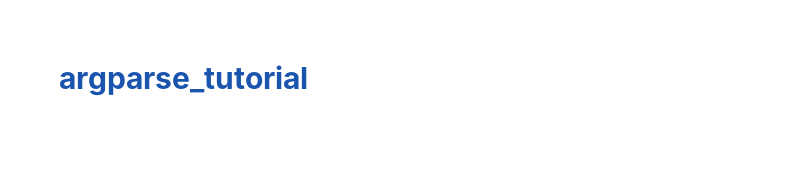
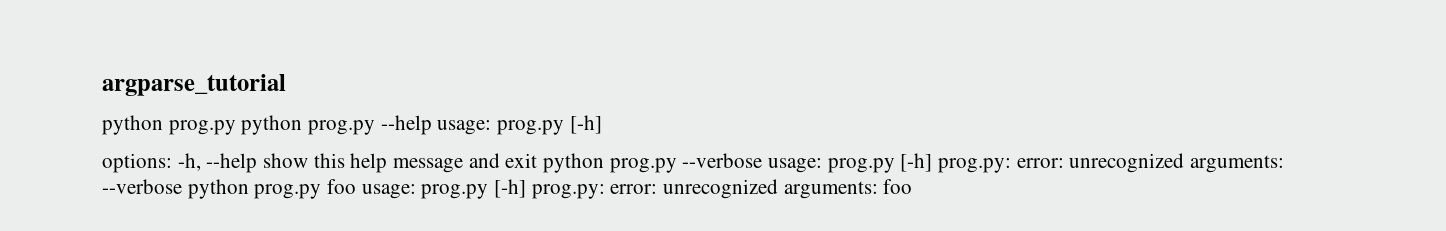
+ python prog.py python prog.py --help usage: prog.py [-h]
+ options: -h, --help show this help message and exit python prog.py --verbose usage: prog.py [-h] prog.py: error: unrecognized arguments: --verbose python prog.py foo usage: prog.py [-h] prog.py: error: unrecognized arguments: foo

